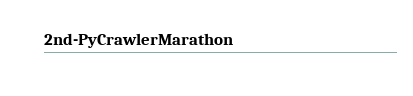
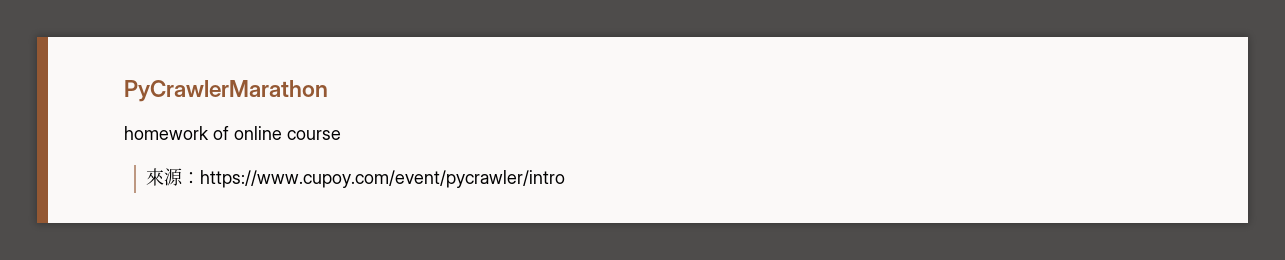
- 2nd-PyCrawlerMarathon
+ PyCrawlerMarathon
+ homework of online course
+ 來源：https://www.cupoy.com/event/pycrawler/intro

